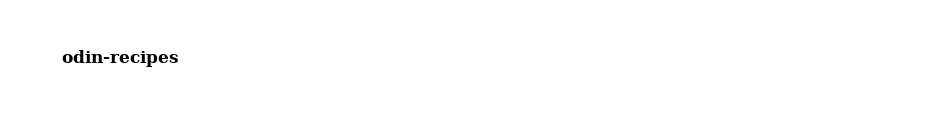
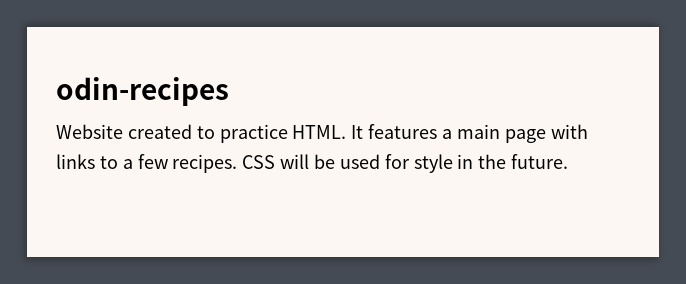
+ Website created to practice HTML. It features a main page with links to a few recipes. CSS will be used for style in the future.

